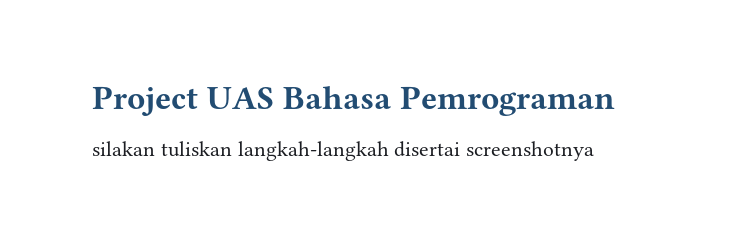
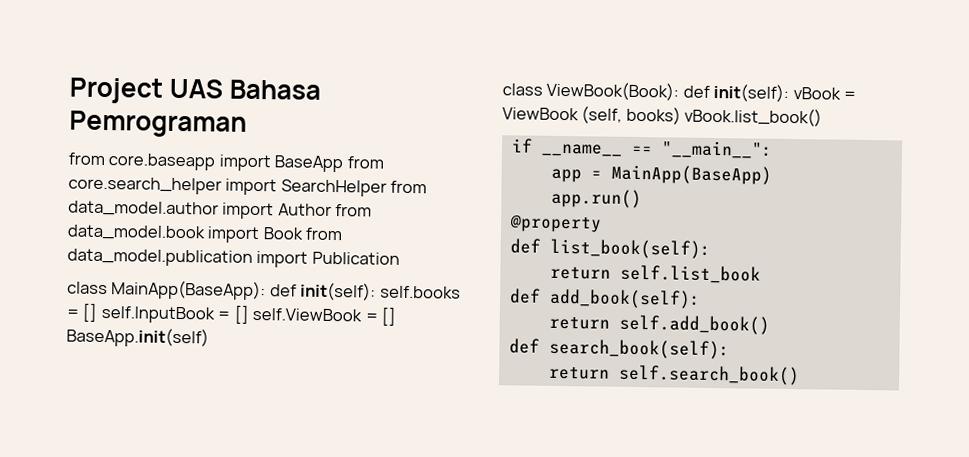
- silakan tuliskan langkah-langkah disertai screenshotnya
+ from core.baseapp import BaseApp from core.search_helper import SearchHelper from data_model.author import Author from data_model.book import Book from data_model.publication import Publication
+ class MainApp(BaseApp): def init(self): self.books = [] self.InputBook = [] self.ViewBook = [] BaseApp.init(self)
+ class ViewBook(Book): def init(self): vBook = ViewBook (self, books) vBook.list_book()
+ if __name__ == "__main__":
+ app = MainApp(BaseApp)
+ app.run()
+ @property
+ def list_book(self):
+ return self.list_book
+ def add_book(self):
+ return self.add_book()
+ def search_book(self):
+ return self.search_book()

